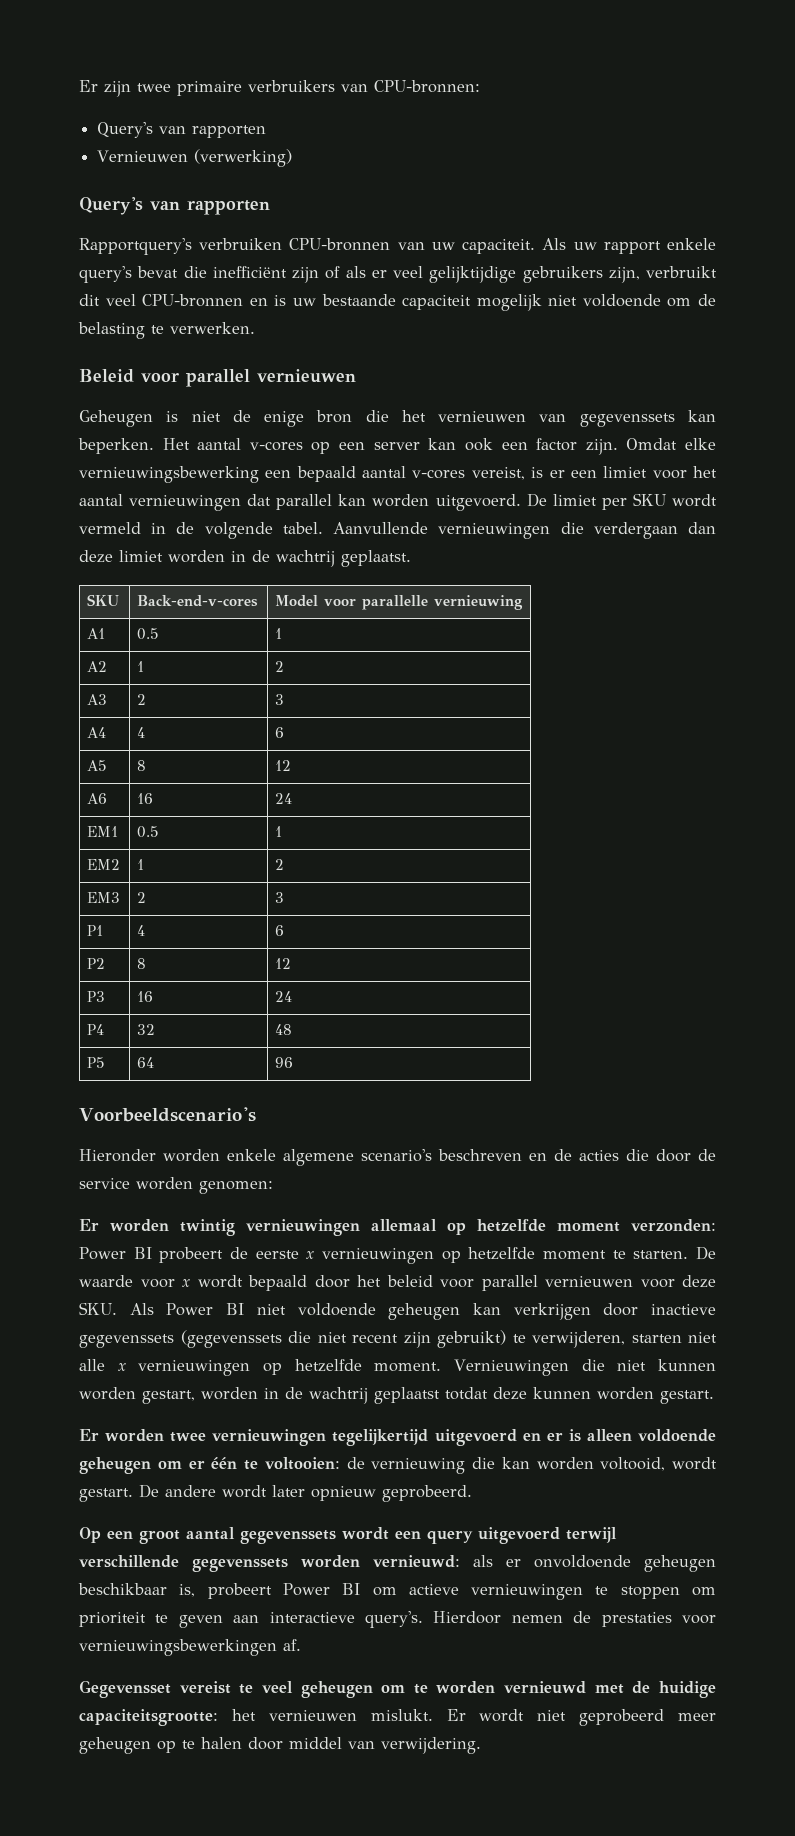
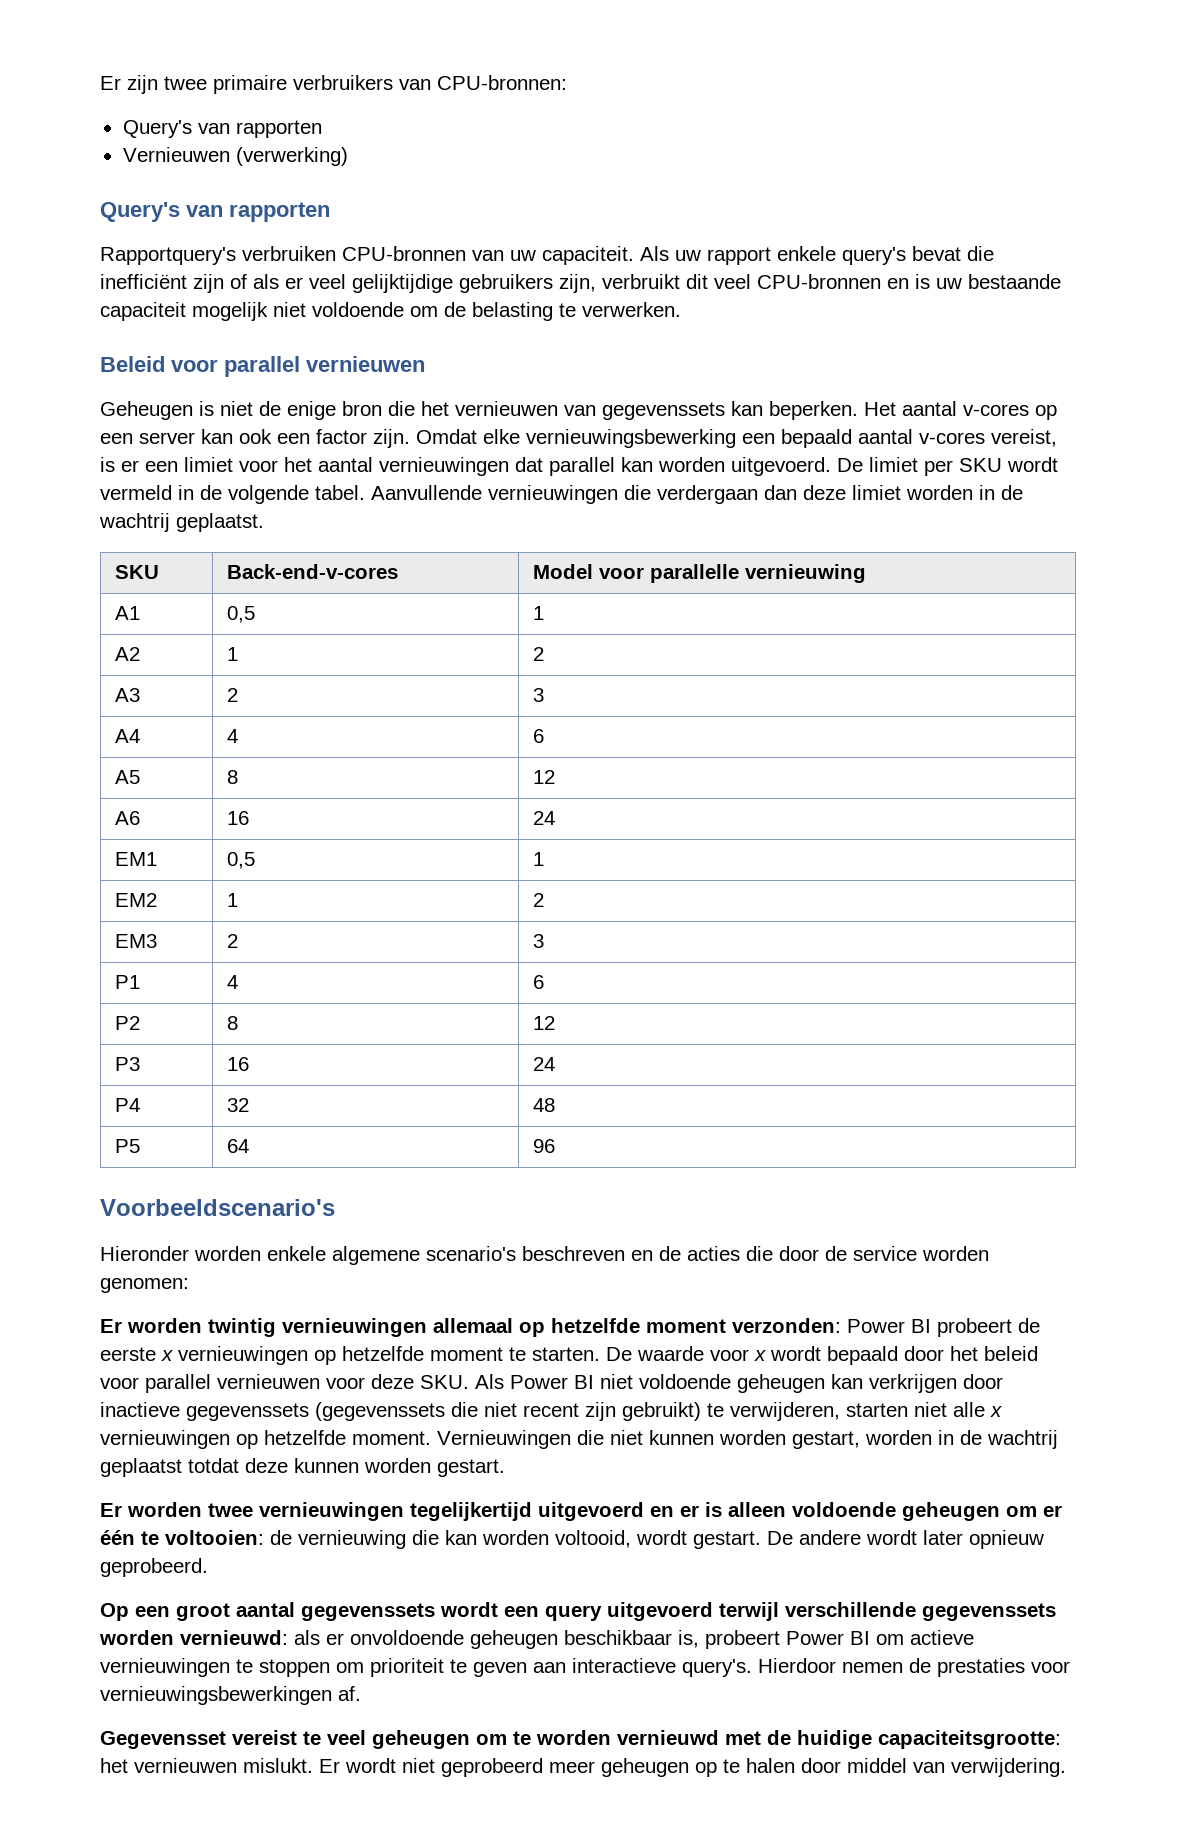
- A1 | 0.5 | 1
+ A1 | 0,5 | 1
- EM1 | 0.5 | 1
+ EM1 | 0,5 | 1

